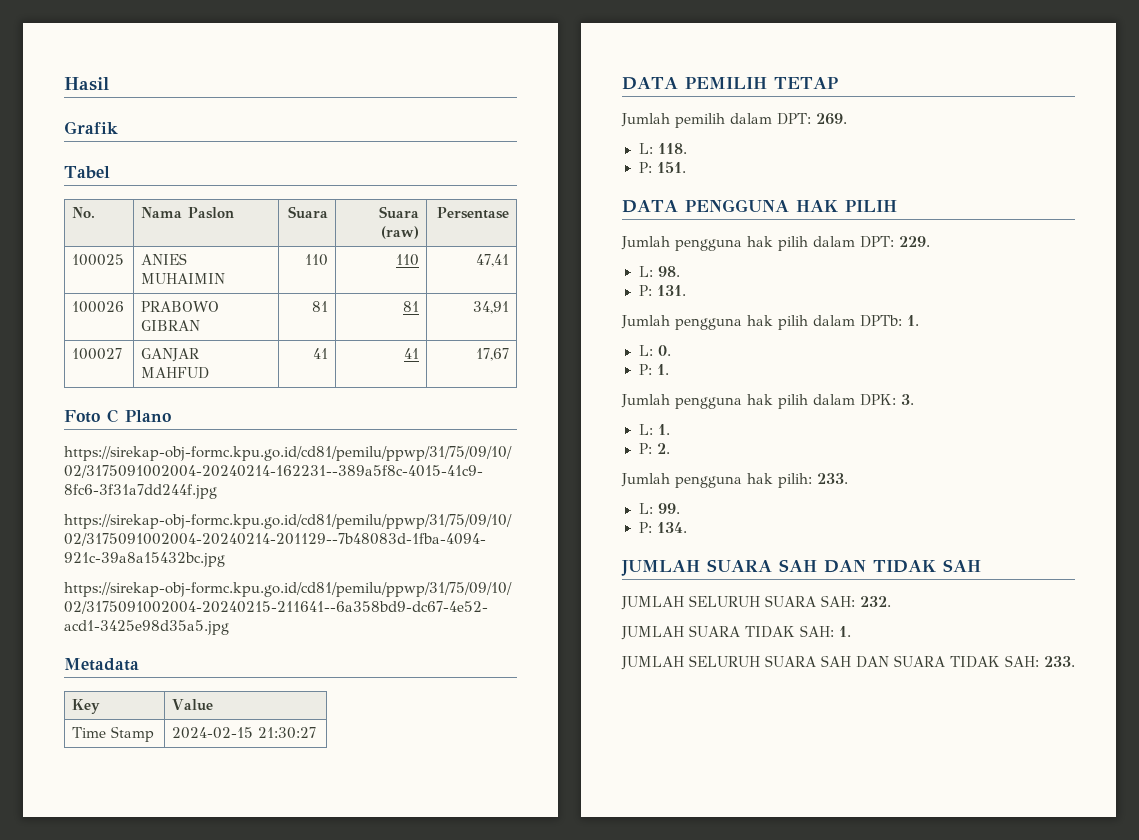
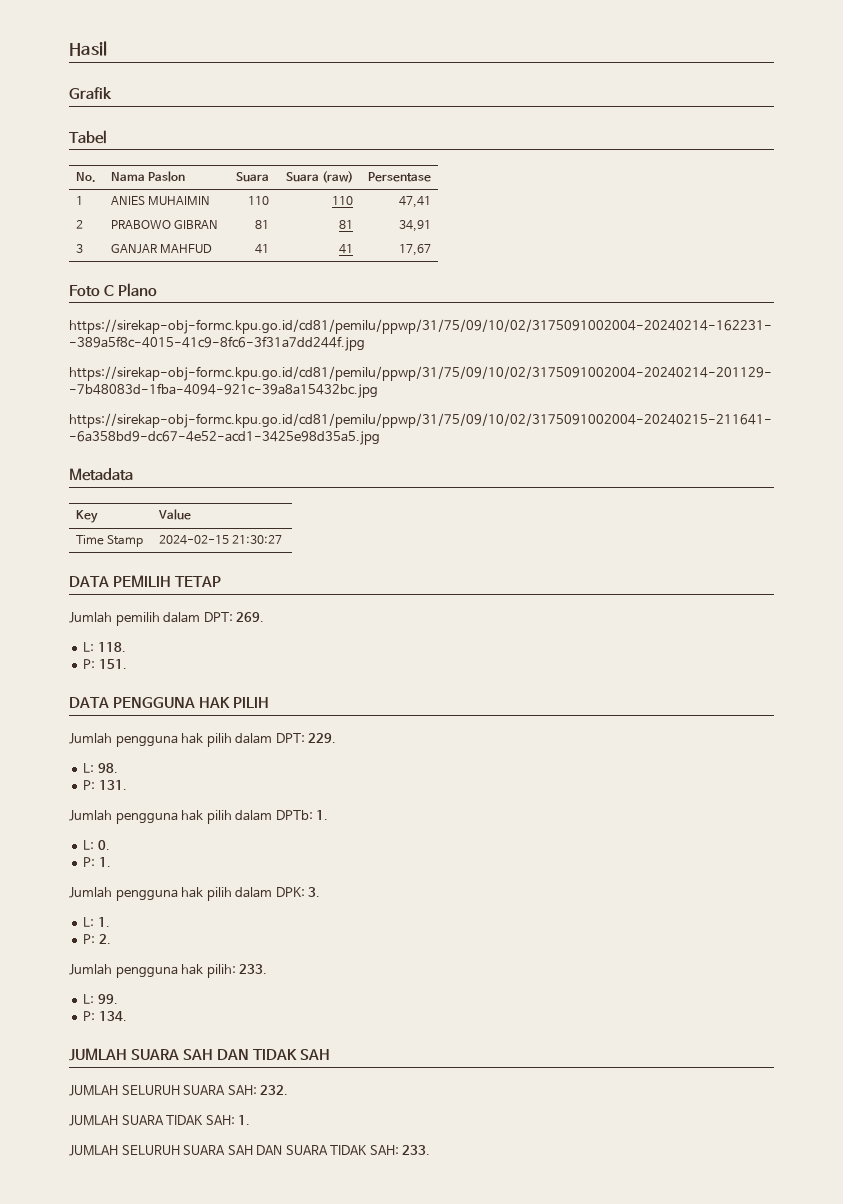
- 100025 | ANIES MUHAIMIN | 110 | 110 | 47,41
+ 1 | ANIES MUHAIMIN | 110 | 110 | 47,41
- 100026 | PRABOWO GIBRAN | 81 | 81 | 34,91
+ 2 | PRABOWO GIBRAN | 81 | 81 | 34,91
- 100027 | GANJAR MAHFUD | 41 | 41 | 17,67
+ 3 | GANJAR MAHFUD | 41 | 41 | 17,67

